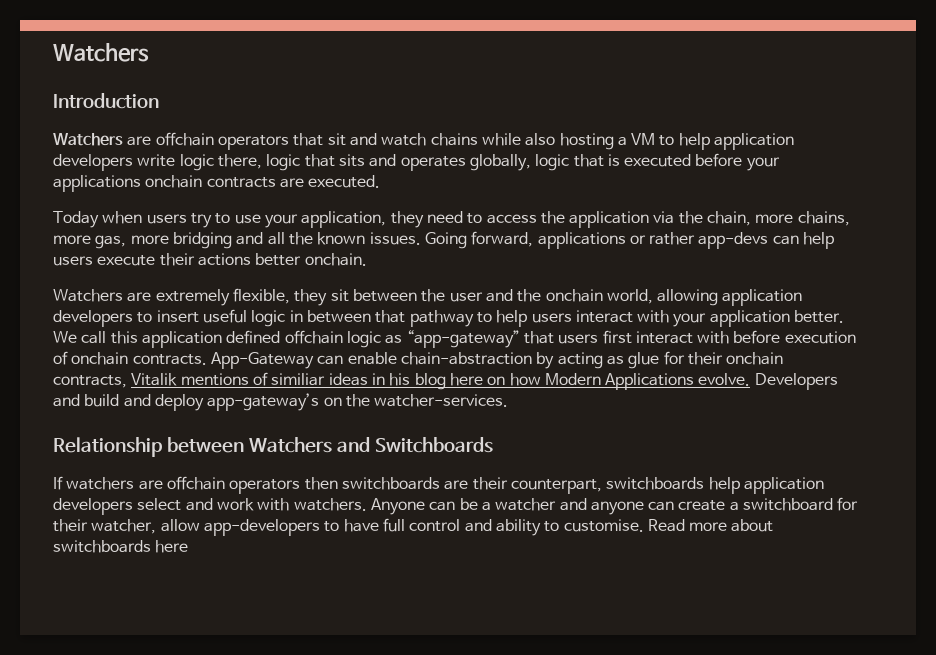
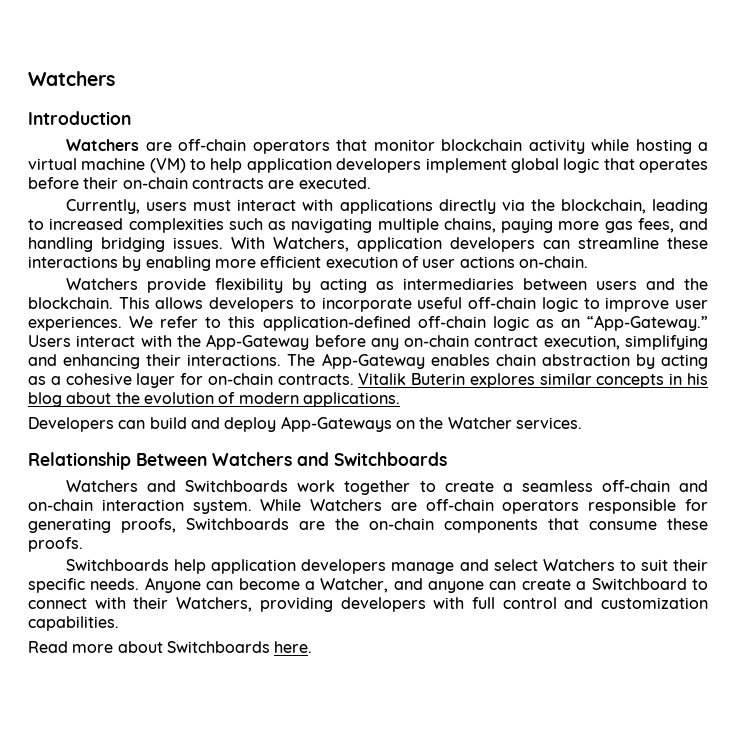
- Watchers are offchain operators that sit and watch chains while also hosting a VM to help application developers write logic there, logic that sits and operates globally, logic that is executed before your applications onchain contracts are executed.
- Today when users try to use your application, they need to access the application via the chain, more chains, more gas, more bridging and all the known issues. Going forward, applications or rather app-devs can help users execute their actions better onchain.
- Watchers are extremely flexible, they sit between the user and the onchain world, allowing application developers to insert useful logic in between that pathway to help users interact with your application better. We call this application defined offchain logic as “app-gateway” that users first interact with before execution of onchain contracts. App-Gateway can enable chain-abstraction by acting as glue for their onchain contracts, Vitalik mentions of similiar ideas in his blog here on how Modern Applications evolve. Developers and build and deploy app-gateway’s on the watcher-services.
+ Watchers are off-chain operators that monitor blockchain activity while hosting a virtual machine (VM) to help application developers implement global logic that operates before their on-chain contracts are executed.
+ Currently, users must interact with applications directly via the blockchain, leading to increased complexities such as navigating multiple chains, paying more gas fees, and handling bridging issues. With Watchers, application developers can streamline these interactions by enabling more efficient execution of user actions on-chain.
+ Watchers provide flexibility by acting as intermediaries between users and the blockchain. This allows developers to incorporate useful off-chain logic to improve user experiences. We refer to this application-defined off-chain logic as an “App-Gateway.” Users interact with the App-Gateway before any on-chain contract execution, simplifying and enhancing their interactions. The App-Gateway enables chain abstraction by acting as a cohesive layer for on-chain contracts. Vitalik Buterin explores similar concepts in his blog about the evolution of modern applications.
+ Developers can build and deploy App-Gateways on the Watcher services.
- Relationship between Watchers and Switchboards
+ Relationship Between Watchers and Switchboards
- If watchers are offchain operators then switchboards are their counterpart, switchboards help application developers select and work with watchers. Anyone can be a watcher and anyone can create a switchboard for their watcher, allow app-developers to have full control and ability to customise. Read more about switchboards here
+ Watchers and Switchboards work together to create a seamless off-chain and on-chain interaction system. While Watchers are off-chain operators responsible for generating proofs, Switchboards are the on-chain components that consume these proofs.
+ Switchboards help application developers manage and select Watchers to suit their specific needs. Anyone can become a Watcher, and anyone can create a Switchboard to connect with their Watchers, providing developers with full control and customization capabilities.
+ Read more about Switchboards here.

